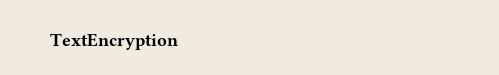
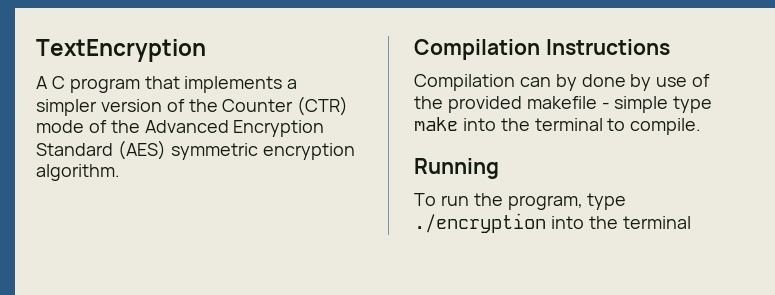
+ A C program that implements a simpler version of the Counter (CTR) mode of the Advanced Encryption Standard (AES) symmetric encryption algorithm.
+ Compilation Instructions
+ Compilation can by done by use of the provided makefile - simple type make into the terminal to compile.
+ Running
+ To run the program, type ./encryption into the terminal

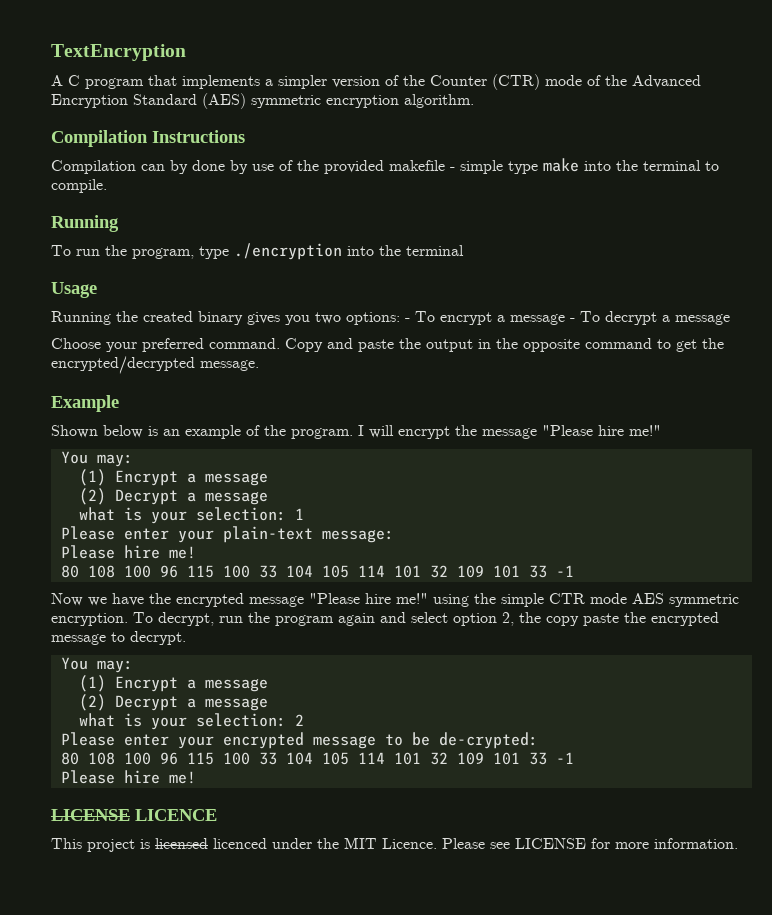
+ Usage
+ Running the created binary gives you two options: - To encrypt a message - To decrypt a message
+ Choose your preferred command. Copy and paste the output in the opposite command to get the encrypted/decrypted message.
+ Example
+ Shown below is an example of the program. I will encrypt the message "Please hire me!"
+ You may:
+ (1) Encrypt a message
+ (2) Decrypt a message
+ what is your selection: 1
+ Please enter your plain-text message:
+ Please hire me!
+ 80 108 100 96 115 100 33 104 105 114 101 32 109 101 33 -1
+ Now we have the encrypted message "Please hire me!" using the simple CTR mode AES symmetric encryption. To decrypt, run the program again and select option 2, the copy paste the encrypted message to decrypt.
+ You may:
+ (1) Encrypt a message
+ (2) Decrypt a message
+ what is your selection: 2
+ Please enter your encrypted message to be de-crypted:
+ 80 108 100 96 115 100 33 104 105 114 101 32 109 101 33 -1
+ Please hire me!
+ LICENSE LICENCE
+ This project is licensed licenced under the MIT Licence. Please see LICENSE for more information.

